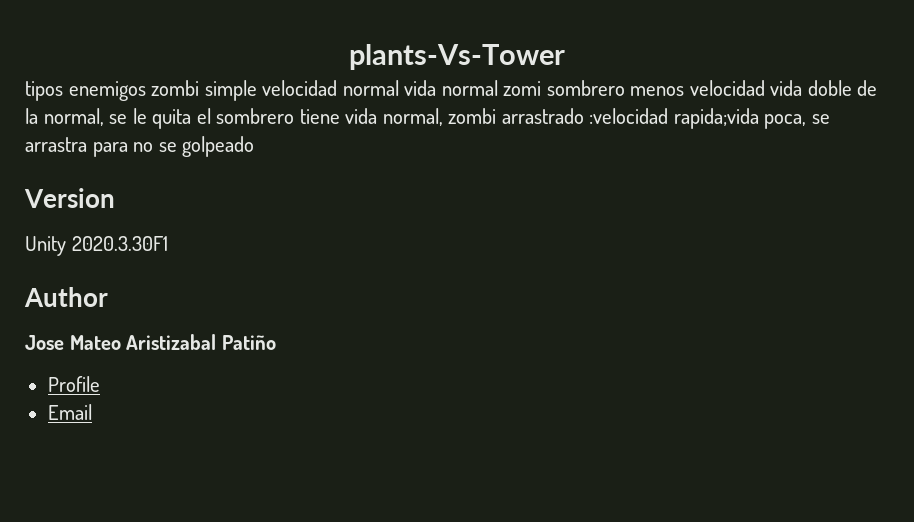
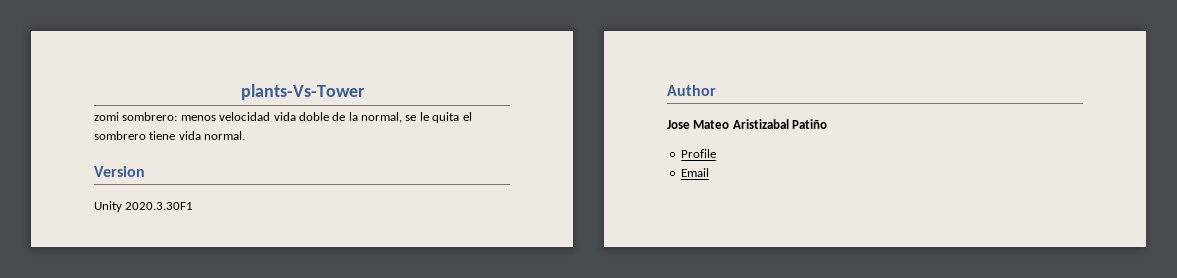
- tipos enemigos zombi simple velocidad normal vida normal zomi sombrero menos velocidad vida doble de la normal, se le quita el sombrero tiene vida normal, zombi arrastrado :velocidad rapida;vida poca, se arrastra para no se golpeado
+ zomi sombrero: menos velocidad vida doble de la normal, se le quita el sombrero tiene vida normal.

